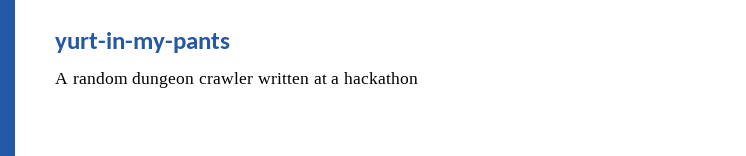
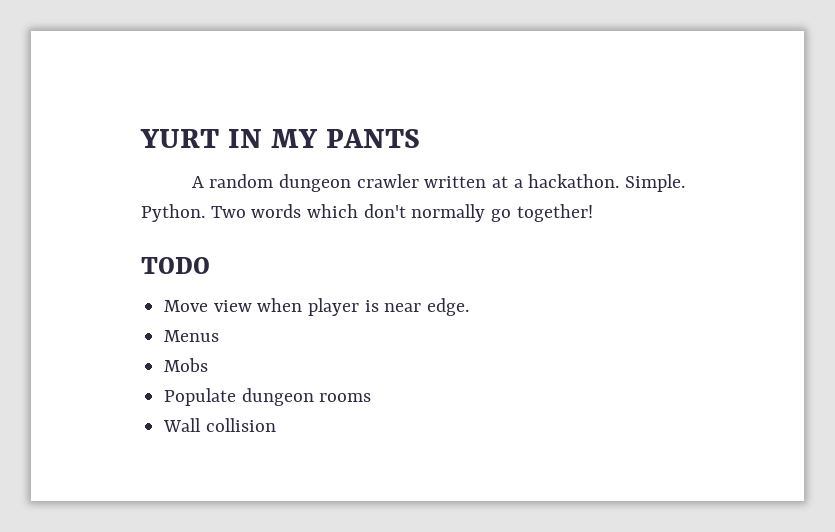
- yurt-in-my-pants
+ YURT IN MY PANTS
- A random dungeon crawler written at a hackathon
+ A random dungeon crawler written at a hackathon. Simple. Python. Two words which don't normally go together!
+ TODO
+ Move view when player is near edge.
+ Menus
+ Mobs
+ Populate dungeon rooms
+ Wall collision

